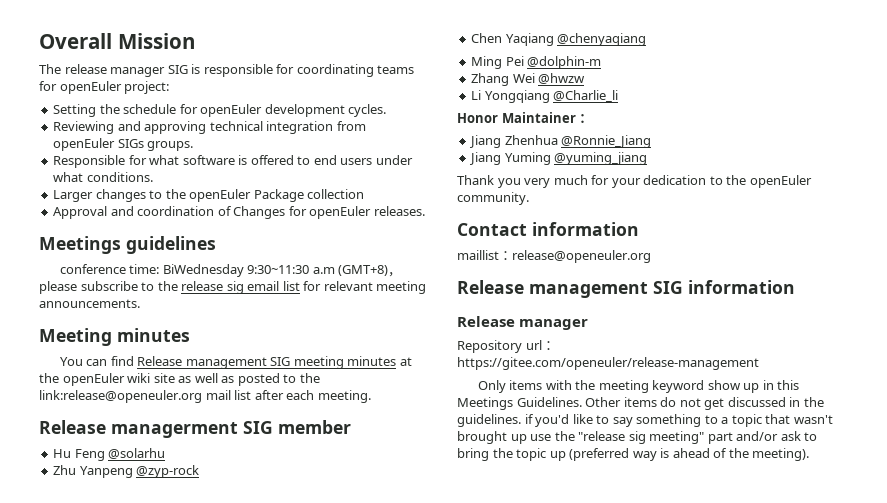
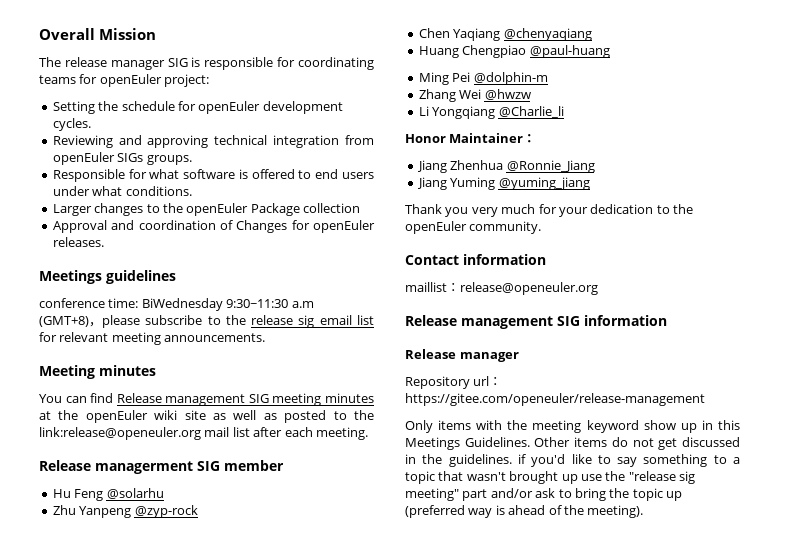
+ Huang Chengpiao @paul-huang

